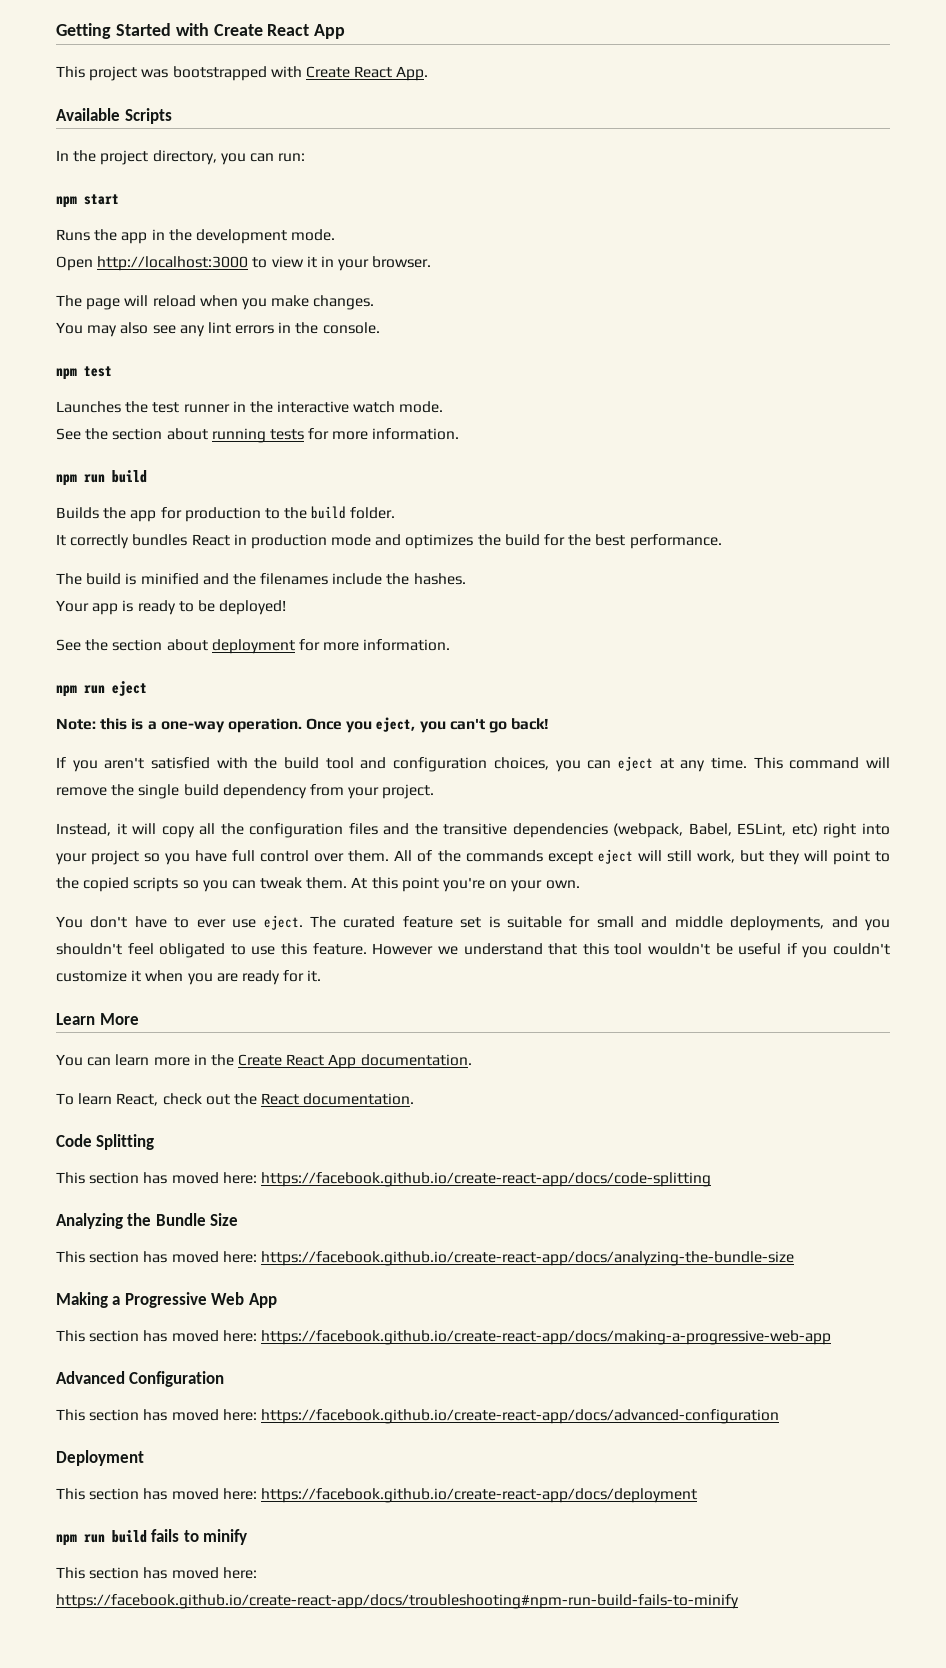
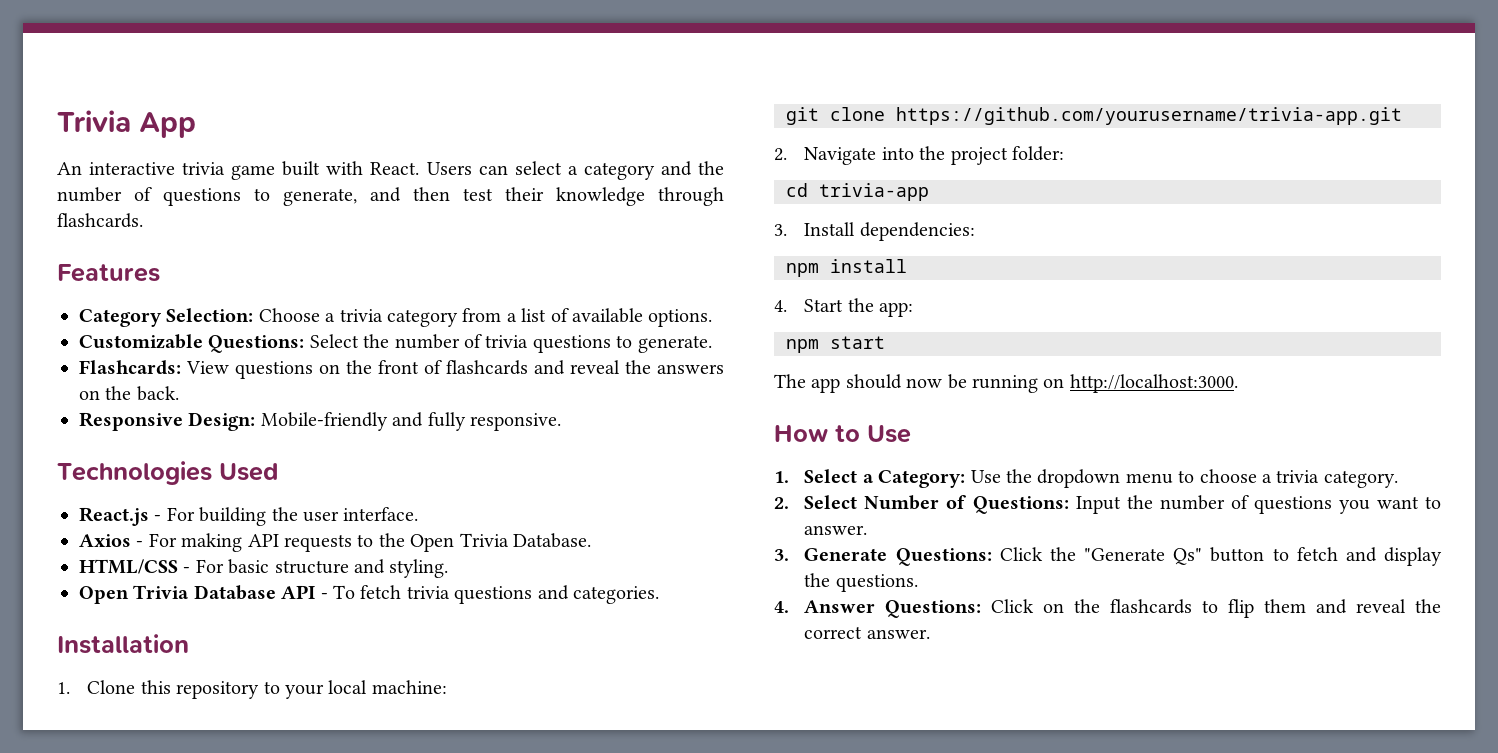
- Getting Started with Create React App
- This project was bootstrapped with Create React App.
- Available Scripts
- In the project directory, you can run:
+ Trivia App
+ An interactive trivia game built with React. Users can select a category and the number of questions to generate, and then test their knowledge through flashcards.
+ Features
+ Category Selection: Choose a trivia category from a list of available options.
+ Customizable Questions: Select the number of trivia questions to generate.
+ Flashcards: View questions on the front of flashcards and reveal the answers on the back.
+ Responsive Design: Mobile-friendly and fully responsive.
+ Technologies Used
+ React.js - For building the user interface.
+ Axios - For making API requests to the Open Trivia Database.
+ HTML/CSS - For basic structure and styling.
+ Open Trivia Database API - To fetch trivia questions and categories.
+ Installation
+ 1. Clone this repository to your local machine:
+ git clone https://github.com/yourusername/trivia-app.git
+ 2. Navigate into the project folder:
+ cd trivia-app
+ 3. Install dependencies:
+ npm install
+ 4. Start the app:
  npm start
- Runs the app in the development mode.
- Open http://localhost:3000 to view it in your browser.
- The page will reload when you make changes.
- You may also see any lint errors in the console.
- npm test
- Launches the test runner in the interactive watch mode.
- See the section about running tests for more information.
- npm run build
- Builds the app for production to the build folder.
- It correctly bundles React in production mode and optimizes the build for the best performance.
- The build is minified and the filenames include the hashes.
- Your app is ready to be deployed!
- See the section about deployment for more information.
- npm run eject
- Note: this is a one-way operation. Once you eject, you can't go back!
- If you aren't satisfied with the build tool and configuration choices, you can eject at any time. This command will remove the single build dependency from your project.
- Instead, it will copy all the configuration files and the transitive dependencies (webpack, Babel, ESLint, etc) right into your project so you have full control over them. All of the commands except eject will still work, but they will point to the copied scripts so you can tweak them. At this point you're on your own.
- You don't have to ever use eject. The curated feature set is suitable for small and middle deployments, and you shouldn't feel obligated to use this feature. However we understand that this tool wouldn't be useful if you couldn't customize it when you are ready for it.
- Learn More
- You can learn more in the Create React App documentation.
- To learn React, check out the React documentation.
- Code Splitting
- This section has moved here: https://facebook.github.io/create-react-app/docs/code-splitting
- Analyzing the Bundle Size
- This section has moved here: https://facebook.github.io/create-react-app/docs/analyzing-the-bundle-size
- Making a Progressive Web App
- This section has moved here: https://facebook.github.io/create-react-app/docs/making-a-progressive-web-app
- Advanced Configuration
- This section has moved here: https://facebook.github.io/create-react-app/docs/advanced-configuration
- Deployment
- This section has moved here: https://facebook.github.io/create-react-app/docs/deployment
- npm run build fails to minify
- This section has moved here: https://facebook.github.io/create-react-app/docs/troubleshooting#npm-run-build-fails-to-minify
+ The app should now be running on http://localhost:3000.
+ How to Use
+ 1. Select a Category: Use the dropdown menu to choose a trivia category.
+ 2. Select Number of Questions: Input the number of questions you want to answer.
+ 3. Generate Questions: Click the "Generate Qs" button to fetch and display the questions.
+ 4. Answer Questions: Click on the flashcards to flip them and reveal the correct answer.

